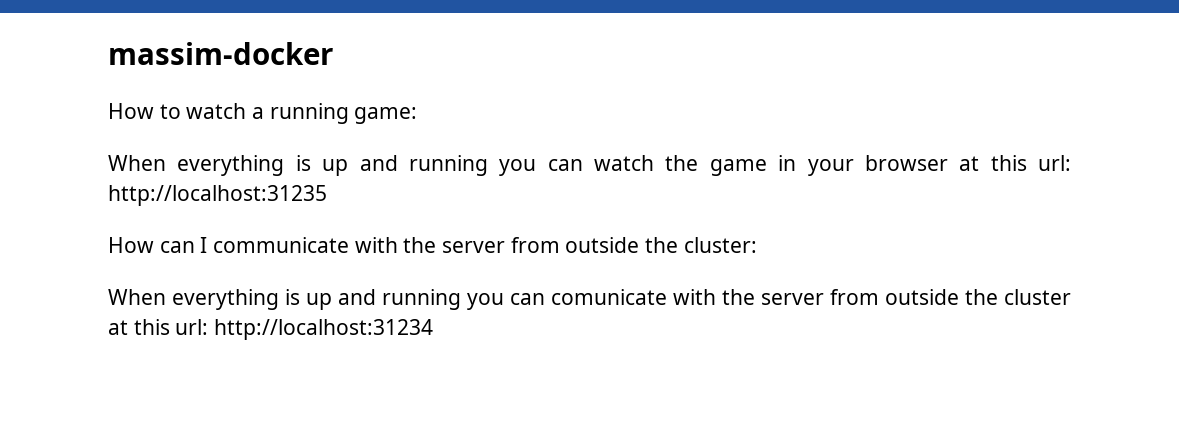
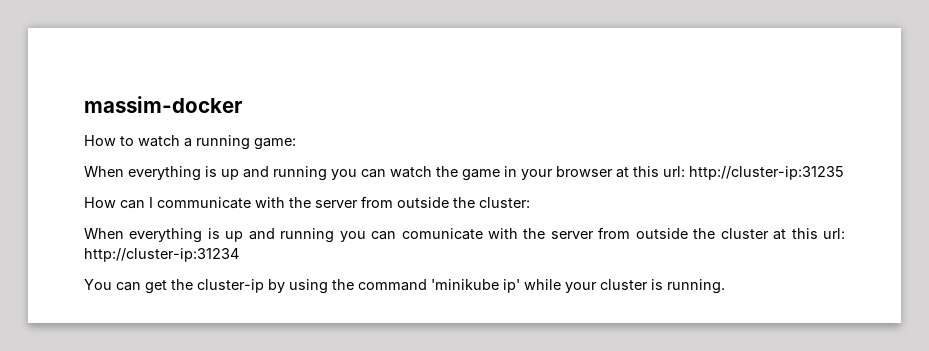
- When everything is up and running you can watch the game in your browser at this url: http://localhost:31235
+ When everything is up and running you can watch the game in your browser at this url: http://cluster-ip:31235
- When everything is up and running you can comunicate with the server from outside the cluster at this url: http://localhost:31234
+ When everything is up and running you can comunicate with the server from outside the cluster at this url: http://cluster-ip:31234
+ You can get the cluster-ip by using the command 'minikube ip' while your cluster is running.

